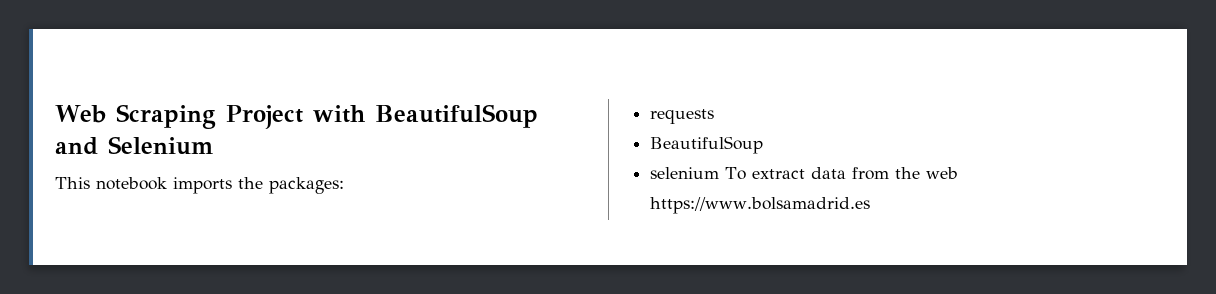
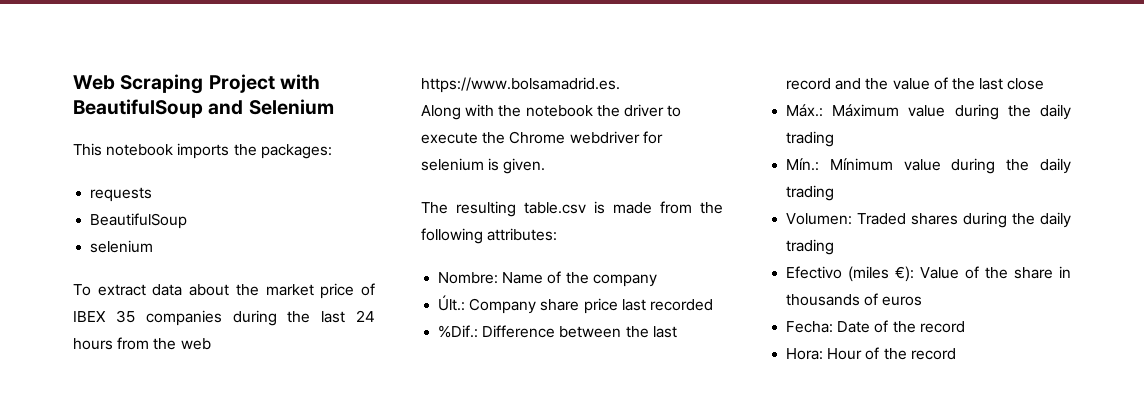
  requests
  BeautifulSoup
- selenium To extract data from the web https://www.bolsamadrid.es
+ selenium
+ To extract data about the market price of IBEX 35 companies during the last 24 hours from the web https://www.bolsamadrid.es.
+ Along with the notebook the driver to execute the Chrome webdriver for selenium is given.
+ The resulting table.csv is made from the following attributes:
+ Nombre: Name of the company
+ Últ.: Company share price last recorded
+ %Dif.: Difference between the last record and the value of the last close
+ Máx.: Máximum value during the daily trading
+ Mín.: Mínimum value during the daily trading
+ Volumen: Traded shares during the daily trading
+ Efectivo (miles €): Value of the share in thousands of euros
+ Fecha: Date of the record
+ Hora: Hour of the record

